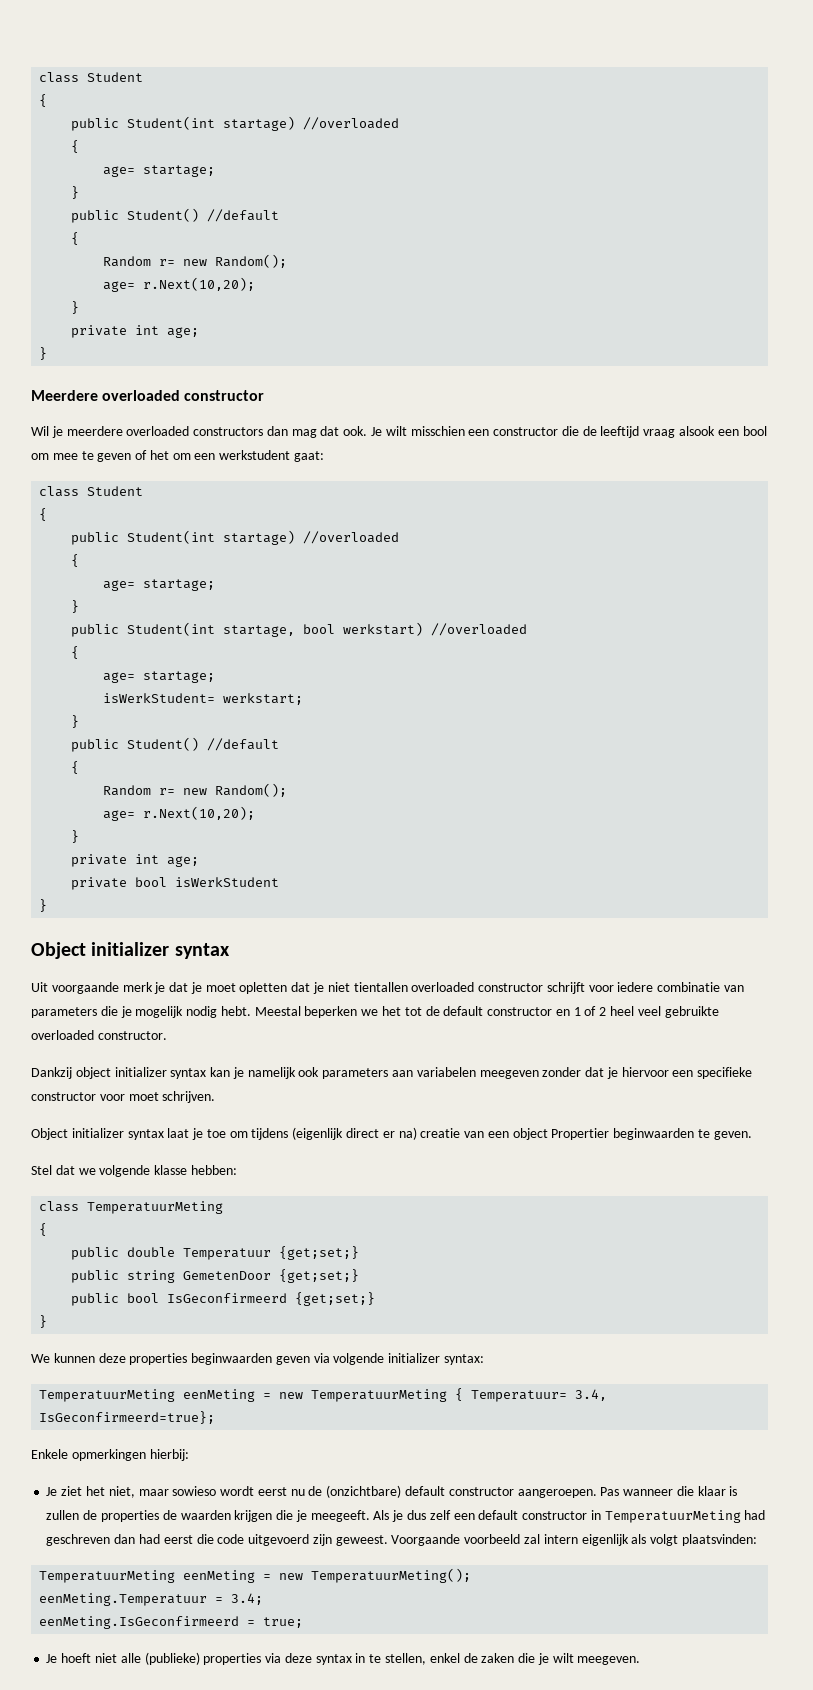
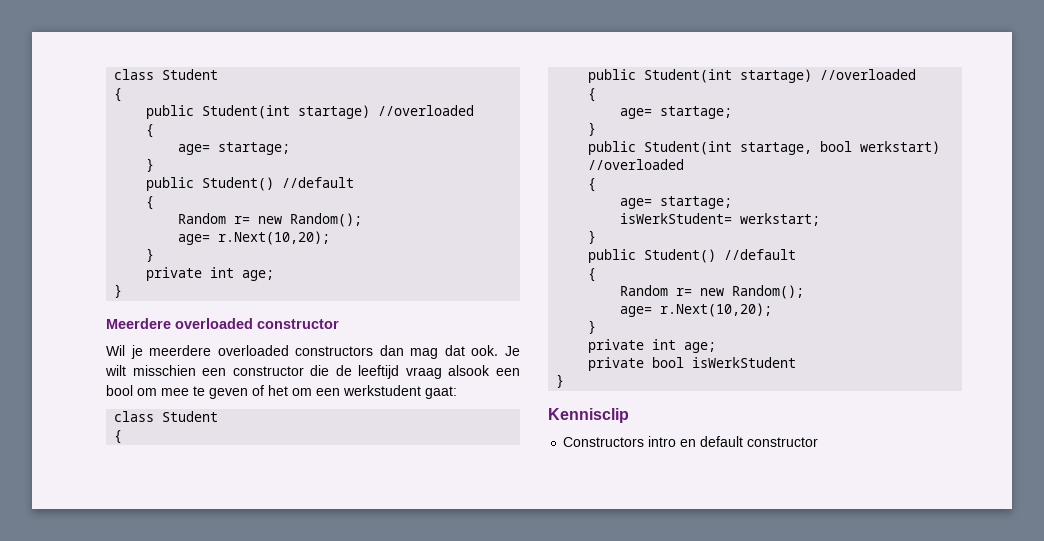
  private bool isWerkStudent
  }
- Object initializer syntax
- Uit voorgaande merk je dat je moet opletten dat je niet tientallen overloaded constructor schrijft voor iedere combinatie van parameters die je mogelijk nodig hebt. Meestal beperken we het tot de default constructor en 1 of 2 heel veel gebruikte overloaded constructor.
- Dankzij object initializer syntax kan je namelijk ook parameters aan variabelen meegeven zonder dat je hiervoor een specifieke constructor voor moet schrijven.
- Object initializer syntax laat je toe om tijdens (eigenlijk direct er na) creatie van een object Propertier beginwaarden te geven.
- Stel dat we volgende klasse hebben:
- class TemperatuurMeting
- {
- public double Temperatuur {get;set;}
- public string GemetenDoor {get;set;}
- public bool IsGeconfirmeerd {get;set;}
- }
- We kunnen deze properties beginwaarden geven via volgende initializer syntax:
- TemperatuurMeting eenMeting = new TemperatuurMeting { Temperatuur= 3.4, IsGeconfirmeerd=true};
- Enkele opmerkingen hierbij:
- Je ziet het niet, maar sowieso wordt eerst nu de (onzichtbare) default constructor aangeroepen. Pas wanneer die klaar is zullen de properties de waarden krijgen die je meegeeft. Als je dus zelf een default constructor in TemperatuurMeting had geschreven dan had eerst die code uitgevoerd zijn geweest. Voorgaande voorbeeld zal intern eigenlijk als volgt plaatsvinden:
- TemperatuurMeting eenMeting = new TemperatuurMeting();
- eenMeting.Temperatuur = 3.4;
- eenMeting.IsGeconfirmeerd = true;
- Je hoeft niet alle (publieke) properties via deze syntax in te stellen, enkel de zaken die je wilt meegeven.
+ Kennisclip
+ Constructors intro en default constructor

